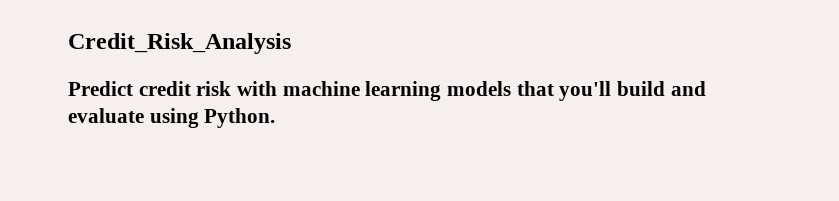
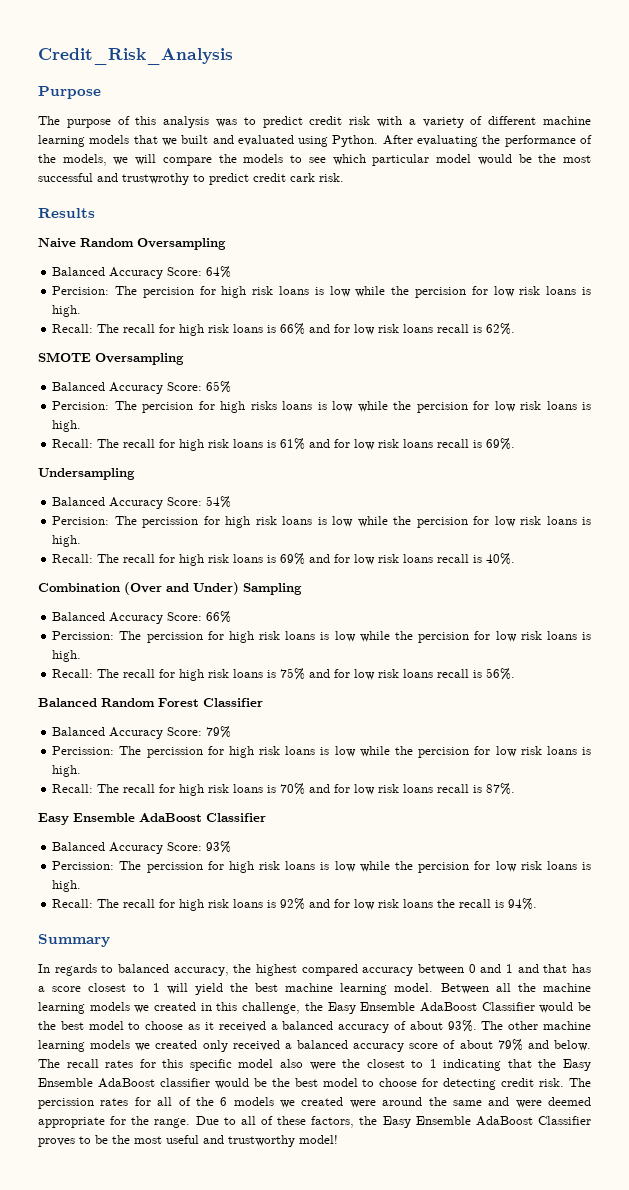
- Predict credit risk with machine learning models that you'll build and evaluate using Python.
+ Purpose
+ The purpose of this analysis was to predict credit risk with a variety of different machine learning models that we built and evaluated using Python. After evaluating the performance of the models, we will compare the models to see which particular model would be the most successful and trustwrothy to predict credit cark risk.
+ Results
+ Naive Random Oversampling
+ Balanced Accuracy Score: 64%
+ Percision: The percision for high risk loans is low while the percision for low risk loans is high.
+ Recall: The recall for high risk loans is 66% and for low risk loans recall is 62%.
+ SMOTE Oversampling
+ Balanced Accuracy Score: 65%
+ Percision: The percision for high risks loans is low while the percision for low risk loans is high.
+ Recall: The recall for high risk loans is 61% and for low risk loans recall is 69%.
+ Undersampling
+ Balanced Accuracy Score: 54%
+ Percision: The percission for high risk loans is low while the percision for low risk loans is high.
+ Recall: The recall for high risk loans is 69% and for low risk loans recall is 40%.
+ Combination (Over and Under) Sampling
+ Balanced Accuracy Score: 66%
+ Percission: The percission for high risk loans is low while the percision for low risk loans is high.
+ Recall: The recall for high risk loans is 75% and for low risk loans recall is 56%.
+ Balanced Random Forest Classifier
+ Balanced Accuracy Score: 79%
+ Percission: The percission for high risk loans is low while the percision for low risk loans is high.
+ Recall: The recall for high risk loans is 70% and for low risk loans recall is 87%.
+ Easy Ensemble AdaBoost Classifier
+ Balanced Accuracy Score: 93%
+ Percission: The percission for high risk loans is low while the percision for low risk loans is high.
+ Recall: The recall for high risk loans is 92% and for low risk loans the recall is 94%.
+ Summary
+ In regards to balanced accuracy, the highest compared accuracy between 0 and 1 and that has a score closest to 1 will yield the best machine learning model. Between all the machine learning models we created in this challenge, the Easy Ensemble AdaBoost Classifier would be the best model to choose as it received a balanced accuracy of about 93%. The other machine learning models we created only received a balanced accuracy score of about 79% and below. The recall rates for this specific model also were the closest to 1 indicating that the Easy Ensemble AdaBoost classifier would be the best model to choose for detecting credit risk. The percission rates for all of the 6 models we created were around the same and were deemed appropriate for the range. Due to all of these factors, the Easy Ensemble AdaBoost Classifier proves to be the most useful and trustworthy model!

